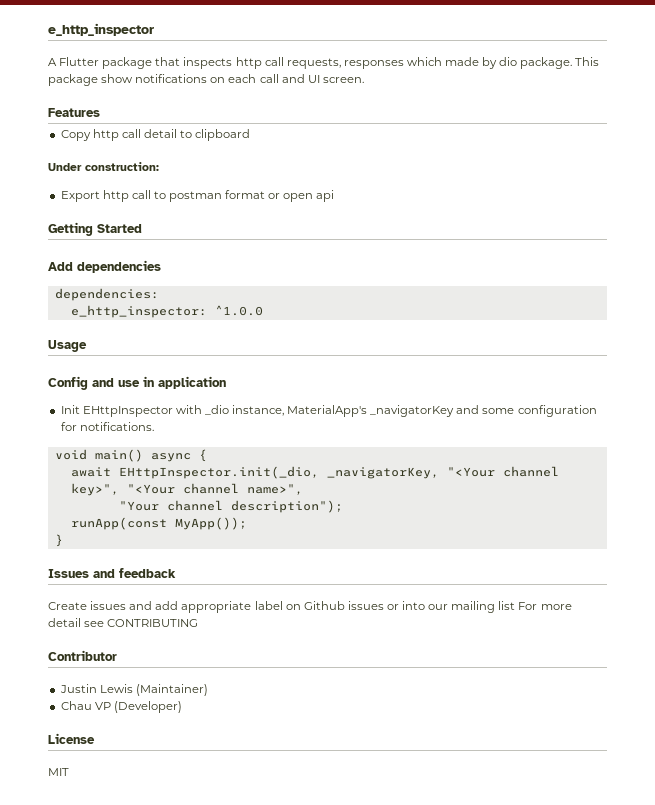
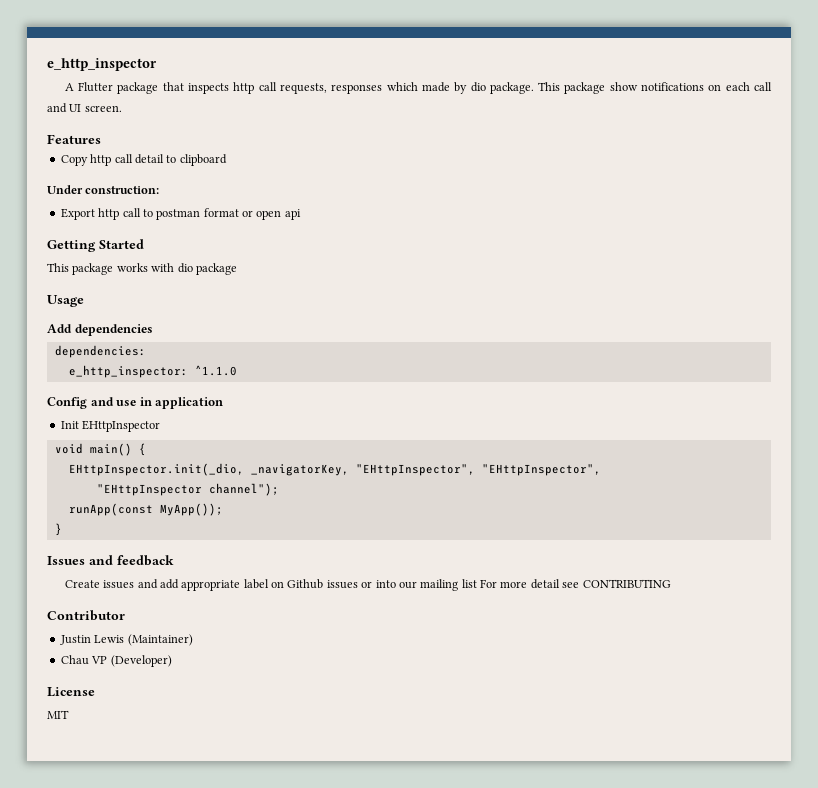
+ This package works with dio package
+ Usage
- e_http_inspector: ^1.0.0
- Usage
+ e_http_inspector: ^1.1.0
- Init EHttpInspector with _dio instance, MaterialApp's _navigatorKey and some configuration for notifications.
+ Init EHttpInspector
- void main() async {
+ void main() {
- await EHttpInspector.init(_dio, _navigatorKey, "<Your channel key>", "<Your channel name>",
- "Your channel description");
+ EHttpInspector.init(_dio, _navigatorKey, "EHttpInspector", "EHttpInspector",
+ "EHttpInspector channel");

